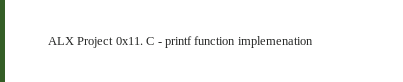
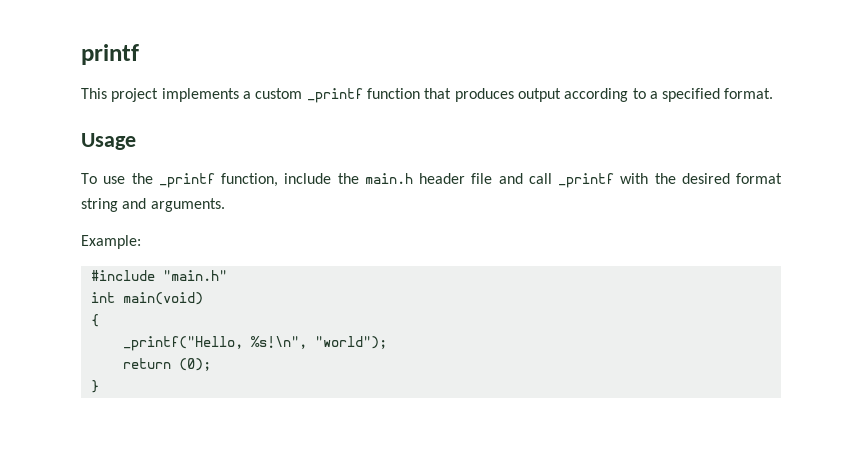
- ALX Project 0x11. C - printf function implemenation
+ printf
+ This project implements a custom _printf function that produces output according to a specified format.
+ Usage
+ To use the _printf function, include the main.h header file and call _printf with the desired format string and arguments.
+ Example:
+ #include "main.h"
+ int main(void)
+ {
+ _printf("Hello, %s!\n", "world");
+ return (0);
+ }

